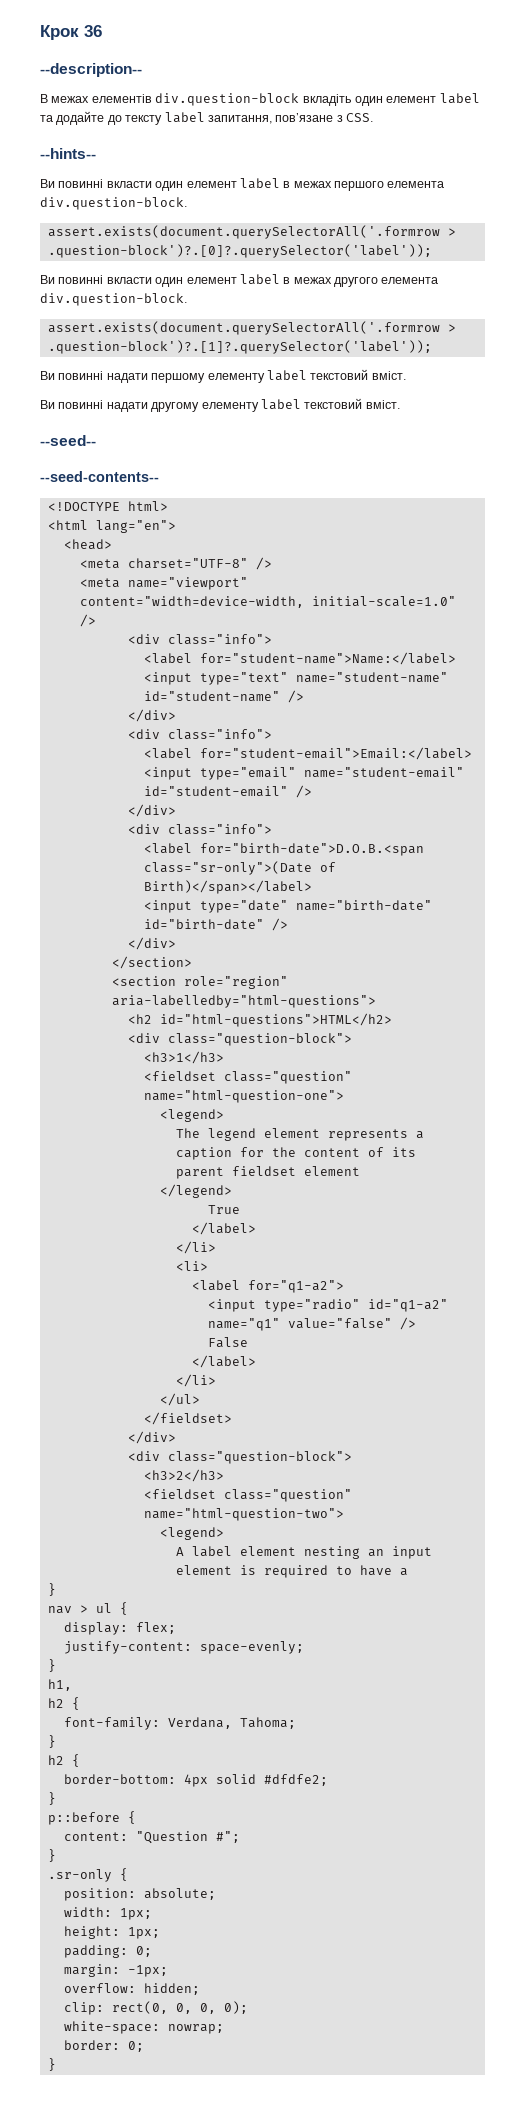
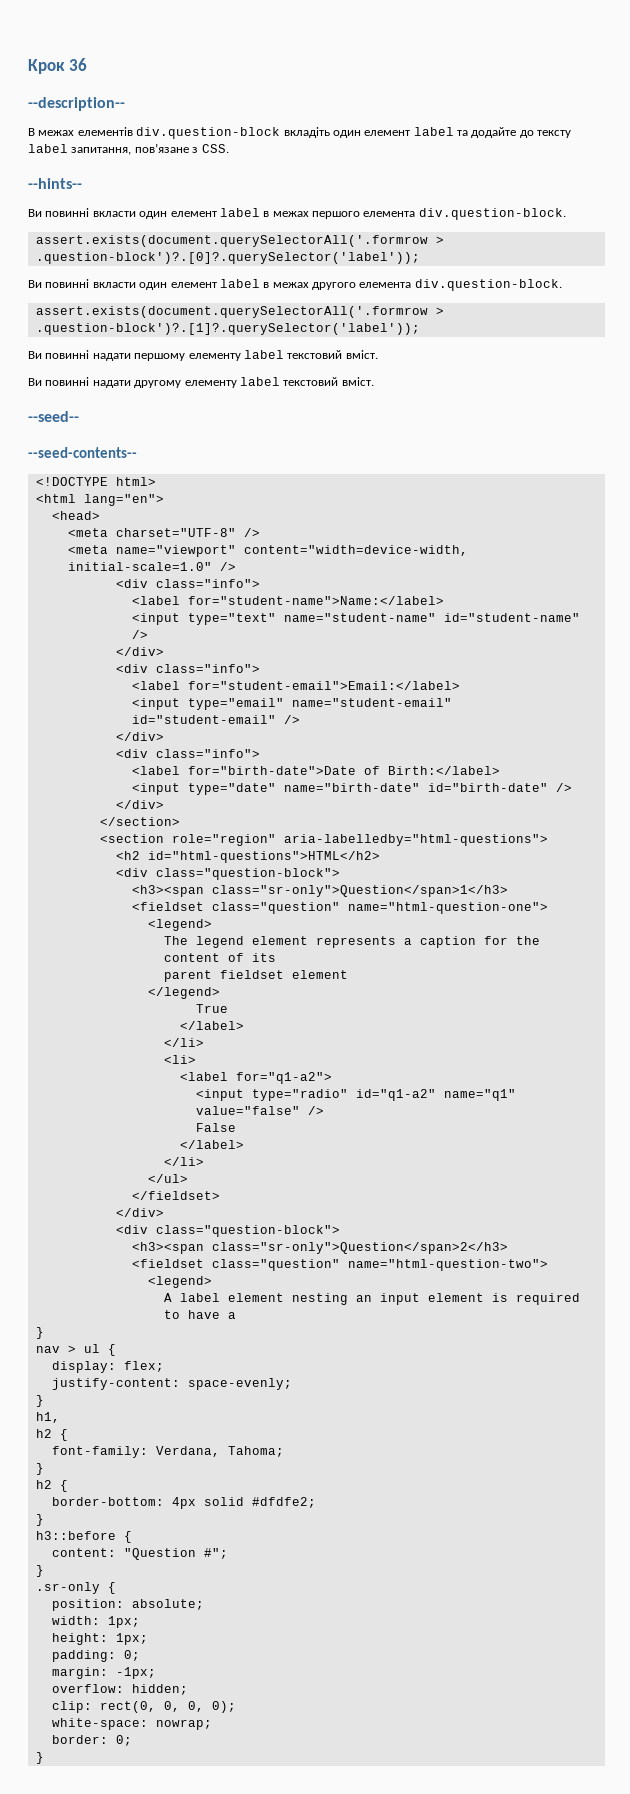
- <label for="birth-date">D.O.B.<span class="sr-only">(Date of Birth)</span></label>
+ <label for="birth-date">Date of Birth:</label>
- <h3>1</h3>
+ <h3><span class="sr-only">Question</span>1</h3>
- <h3>2</h3>
+ <h3><span class="sr-only">Question</span>2</h3>
- p::before {
+ h3::before {

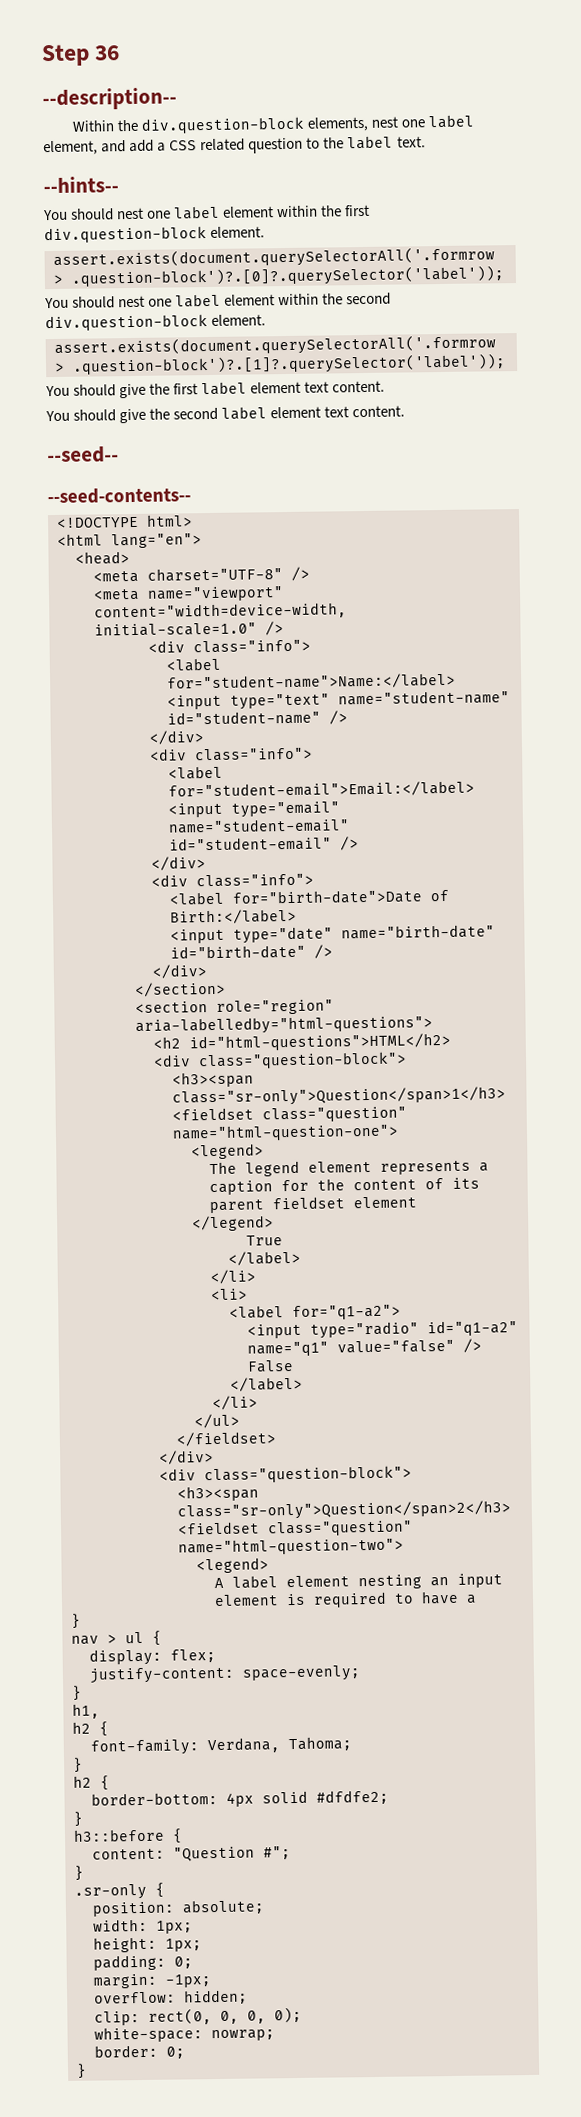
- Крок 36
+ Step 36
- В межах елементів div.question-block вкладіть один елемент label та додайте до тексту label запитання, пов’язане з CSS.
+ Within the div.question-block elements, nest one label element, and add a CSS related question to the label text.
  --hints--
- Ви повинні вкласти один елемент label в межах першого елемента div.question-block.
+ You should nest one label element within the first div.question-block element.
  assert.exists(document.querySelectorAll('.formrow > .question-block')?.[0]?.querySelector('label'));
- Ви повинні вкласти один елемент label в межах другого елемента div.question-block.
+ You should nest one label element within the second div.question-block element.
  assert.exists(document.querySelectorAll('.formrow > .question-block')?.[1]?.querySelector('label'));
- Ви повинні надати першому елементу label текстовий вміст.
- Ви повинні надати другому елементу label текстовий вміст.
+ You should give the first label element text content.
+ You should give the second label element text content.

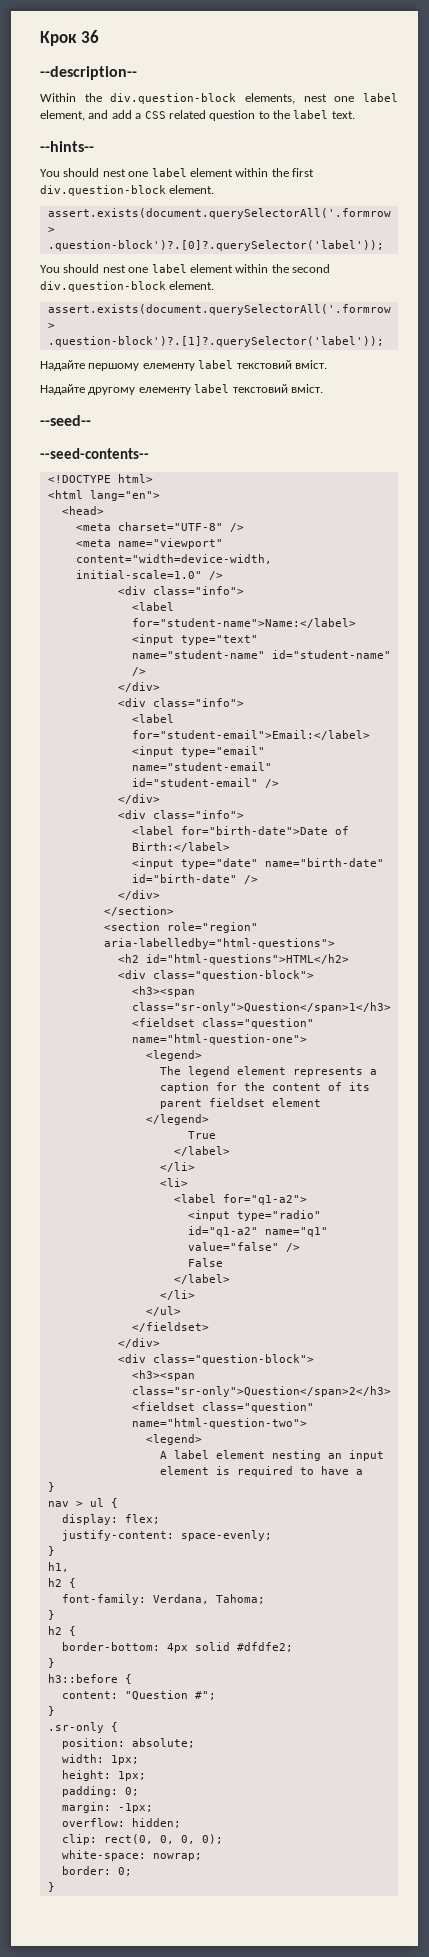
- Step 36
+ Крок 36
- You should give the first label element text content.
- You should give the second label element text content.
+ Надайте першому елементу label текстовий вміст.
+ Надайте другому елементу label текстовий вміст.

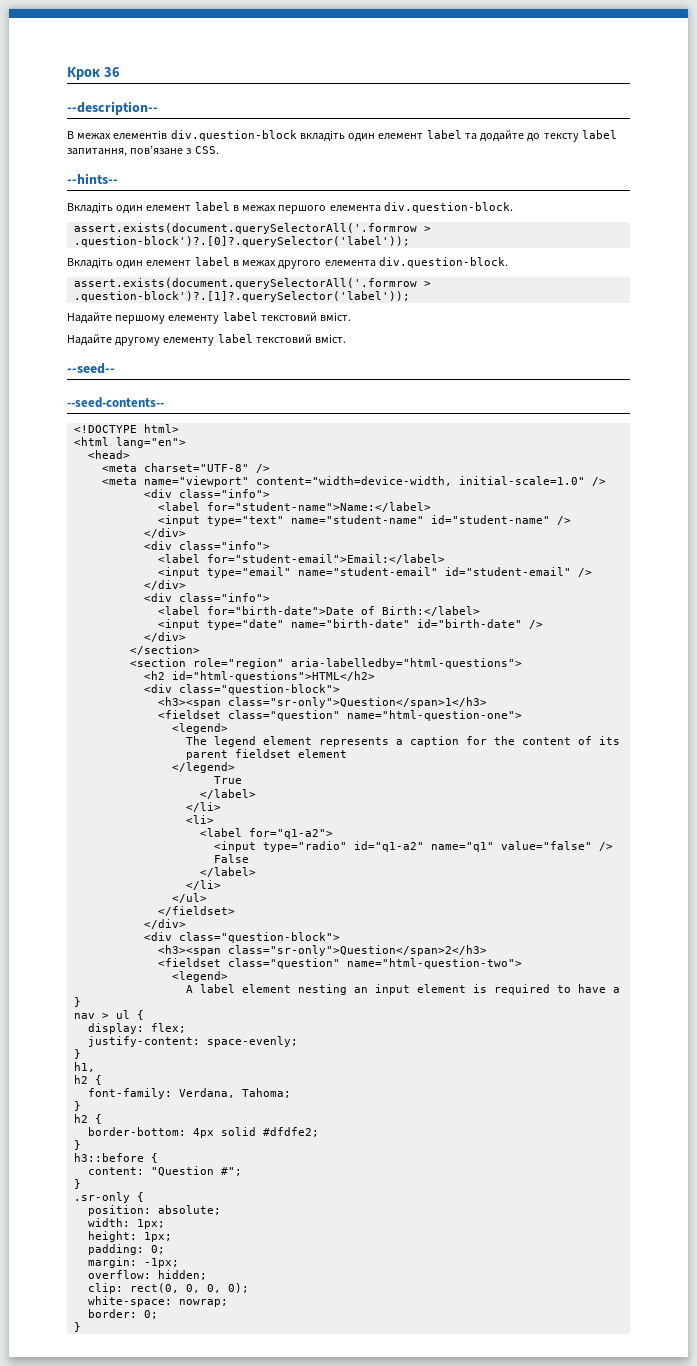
- Within the div.question-block elements, nest one label element, and add a CSS related question to the label text.
+ В межах елементів div.question-block вкладіть один елемент label та додайте до тексту label запитання, пов’язане з CSS.
  --hints--
- You should nest one label element within the first div.question-block element.
+ Вкладіть один елемент label в межах першого елемента div.question-block.
  assert.exists(document.querySelectorAll('.formrow > .question-block')?.[0]?.querySelector('label'));
- You should nest one label element within the second div.question-block element.
+ Вкладіть один елемент label в межах другого елемента div.question-block.

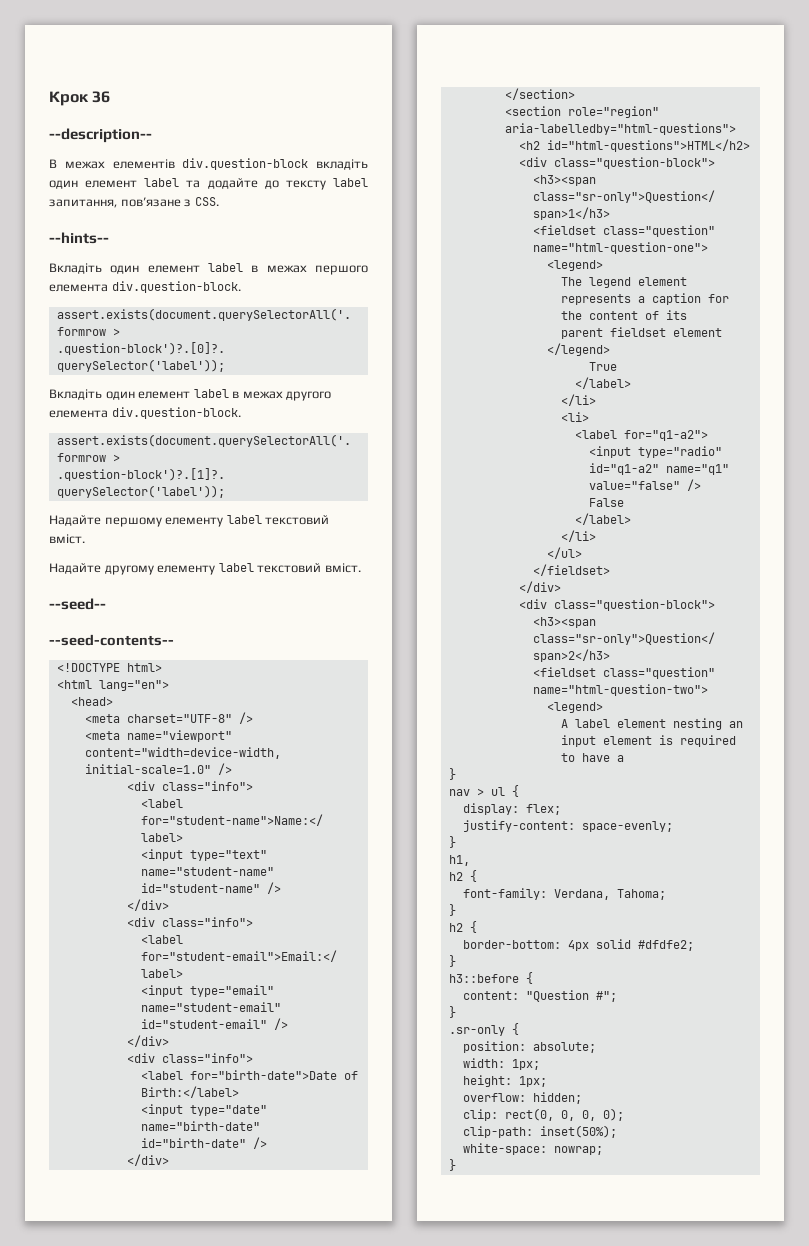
- padding: 0;
- margin: -1px;
+ clip-path: inset(50%);
- border: 0;

